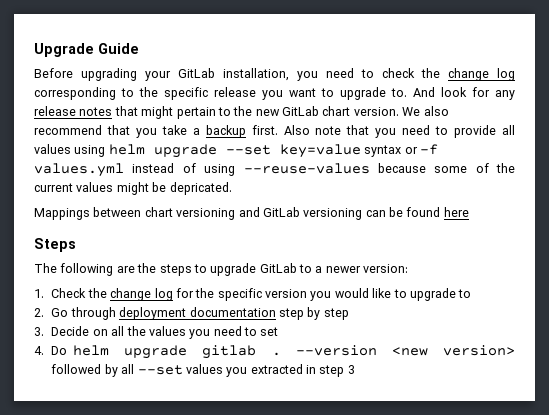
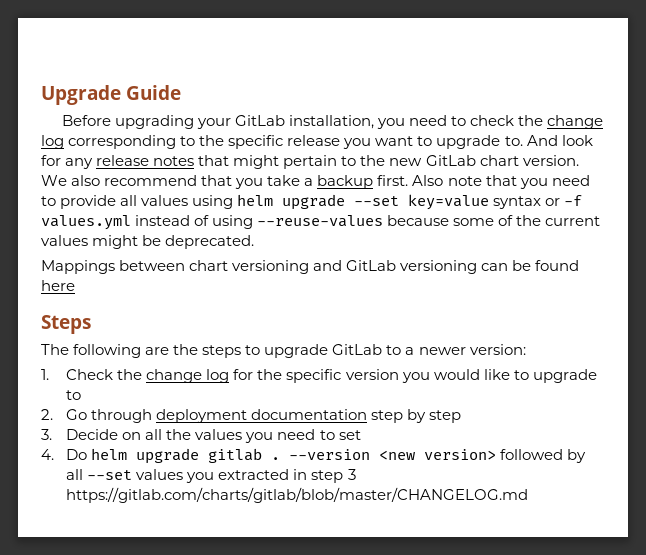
- Also note that you need to provide all values using helm upgrade --set key=value syntax or -f values.yml instead of using --reuse-values because some of the current values might be depricated.
+ Also note that you need to provide all values using helm upgrade --set key=value syntax or -f values.yml instead of using --reuse-values because some of the current values might be deprecated.
- --version <new version> followed by all --set values you extracted in step 3
+ --version <new version> followed by all --set values you extracted in step 3 https://gitlab.com/charts/gitlab/blob/master/CHANGELOG.md

